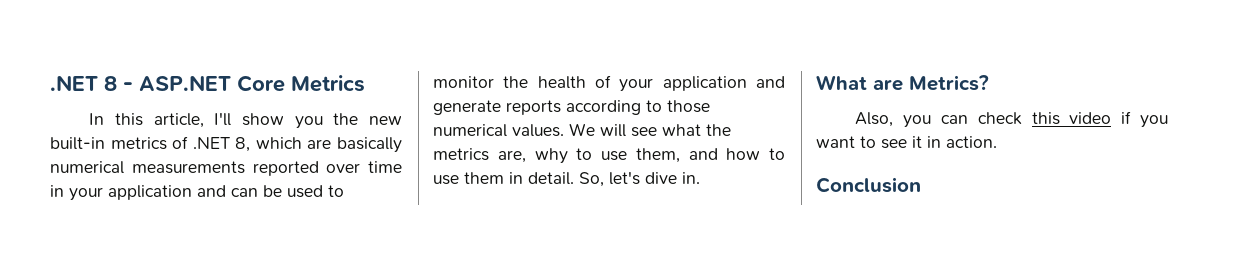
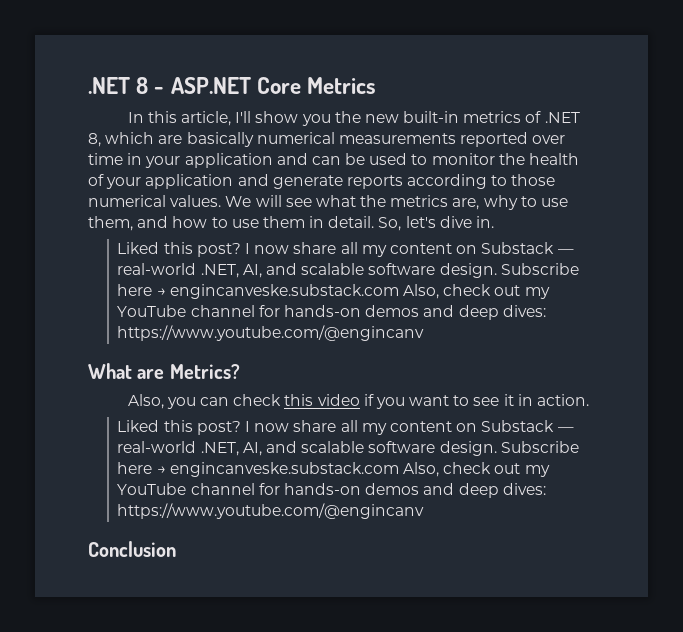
  So, let's dive in.
+ Liked this post? I now share all my content on Substack — real-world .NET, AI, and scalable software design. Subscribe here → engincanveske.substack.com Also, check out my YouTube channel for hands-on demos and deep dives: https://www.youtube.com/@engincanv
  Also, you can check this video if you want to see it in action.
+ Liked this post? I now share all my content on Substack — real-world .NET, AI, and scalable software design. Subscribe here → engincanveske.substack.com Also, check out my YouTube channel for hands-on demos and deep dives: https://www.youtube.com/@engincanv

